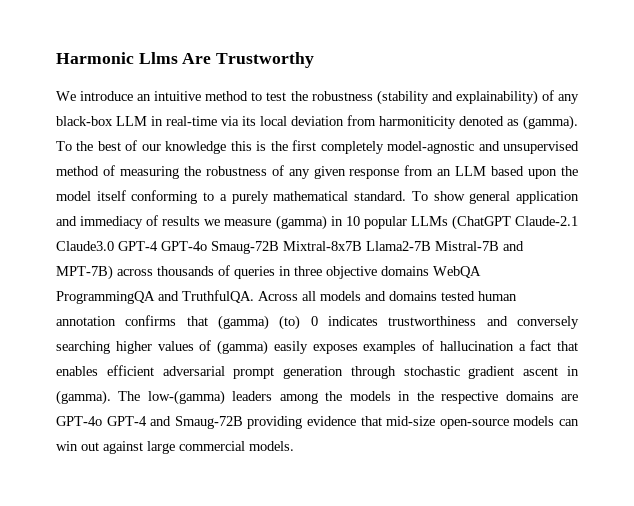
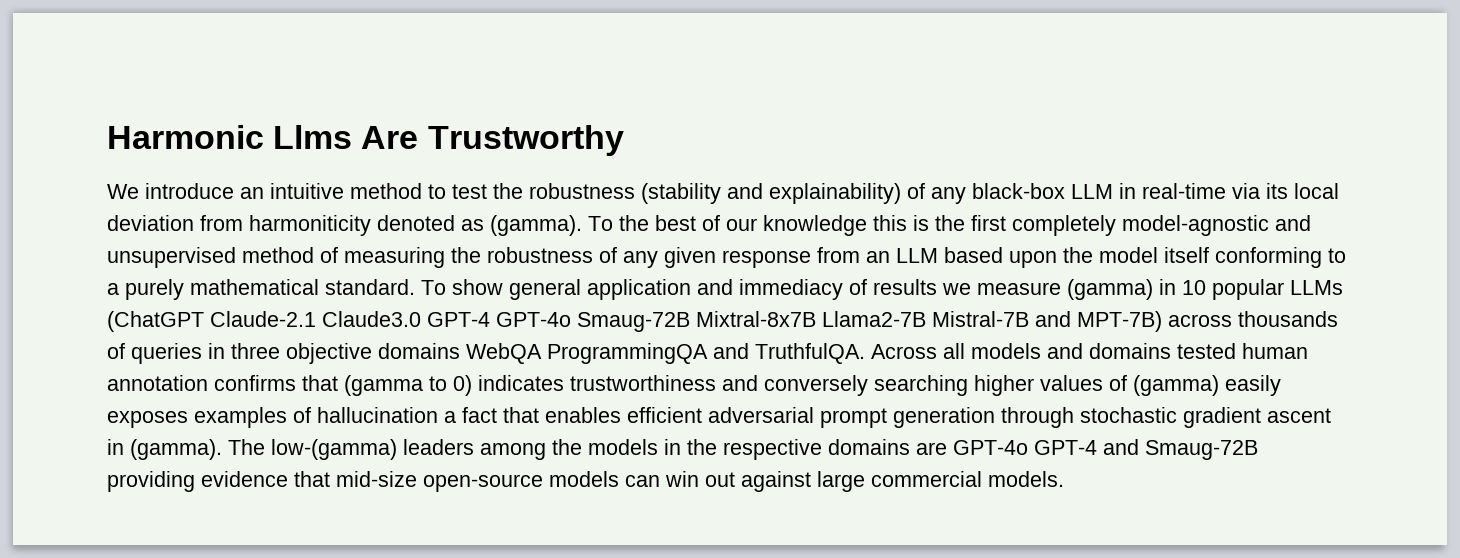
- Across all models and domains tested human annotation confirms that (gamma) (to) 0 indicates trustworthiness and conversely searching higher values of (gamma) easily exposes examples of hallucination a fact that enables efficient adversarial prompt generation through stochastic gradient ascent in (gamma).
+ Across all models and domains tested human annotation confirms that (gamma to 0) indicates trustworthiness and conversely searching higher values of (gamma) easily exposes examples of hallucination a fact that enables efficient adversarial prompt generation through stochastic gradient ascent in (gamma).

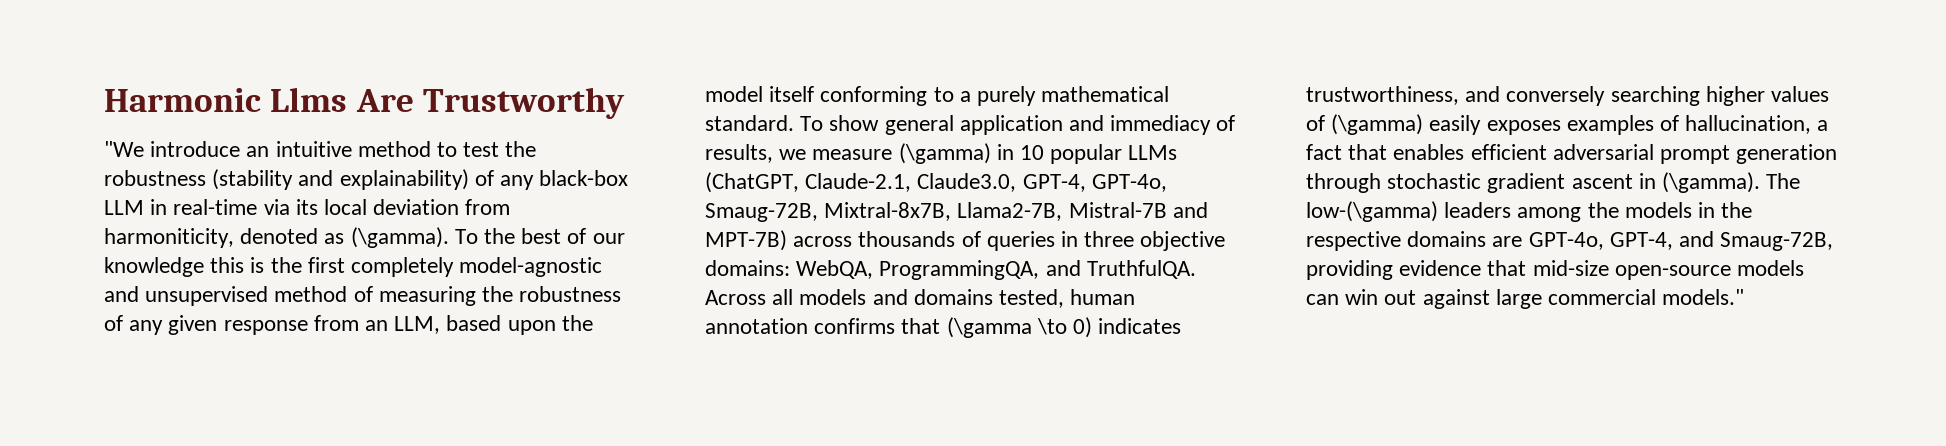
- We introduce an intuitive method to test the robustness (stability and explainability) of any black-box LLM in real-time via its local deviation from harmoniticity denoted as (gamma).
+ "We introduce an intuitive method to test the robustness (stability and explainability) of any black-box LLM in real-time via its local deviation from harmoniticity, denoted as (\gamma).
- To the best of our knowledge this is the first completely model-agnostic and unsupervised method of measuring the robustness of any given response from an LLM based upon the model itself conforming to a purely mathematical standard.
+ To the best of our knowledge this is the first completely model-agnostic and unsupervised method of measuring the robustness of any given response from an LLM, based upon the model itself conforming to a purely mathematical standard.
- To show general application and immediacy of results we measure (gamma) in 10 popular LLMs (ChatGPT Claude-2.1 Claude3.0 GPT-4 GPT-4o Smaug-72B Mixtral-8x7B Llama2-7B Mistral-7B and MPT-7B) across thousands of queries in three objective domains WebQA ProgrammingQA and TruthfulQA.
+ To show general application and immediacy of results, we measure (\gamma) in 10 popular LLMs (ChatGPT, Claude-2.1, Claude3.0, GPT-4, GPT-4o, Smaug-72B, Mixtral-8x7B, Llama2-7B, Mistral-7B and MPT-7B) across thousands of queries in three objective domains: WebQA, ProgrammingQA, and TruthfulQA.
- Across all models and domains tested human annotation confirms that (gamma to 0) indicates trustworthiness and conversely searching higher values of (gamma) easily exposes examples of hallucination a fact that enables efficient adversarial prompt generation through stochastic gradient ascent in (gamma). The low-(gamma) leaders among the models in the respective domains are GPT-4o GPT-4 and Smaug-72B providing evidence that mid-size open-source models can win out against large commercial models.
+ Across all models and domains tested, human annotation confirms that (\gamma \to 0) indicates trustworthiness, and conversely searching higher values of (\gamma) easily exposes examples of hallucination, a fact that enables efficient adversarial prompt generation through stochastic gradient ascent in (\gamma). The low-(\gamma) leaders among the models in the respective domains are GPT-4o, GPT-4, and Smaug-72B, providing evidence that mid-size open-source models can win out against large commercial models."

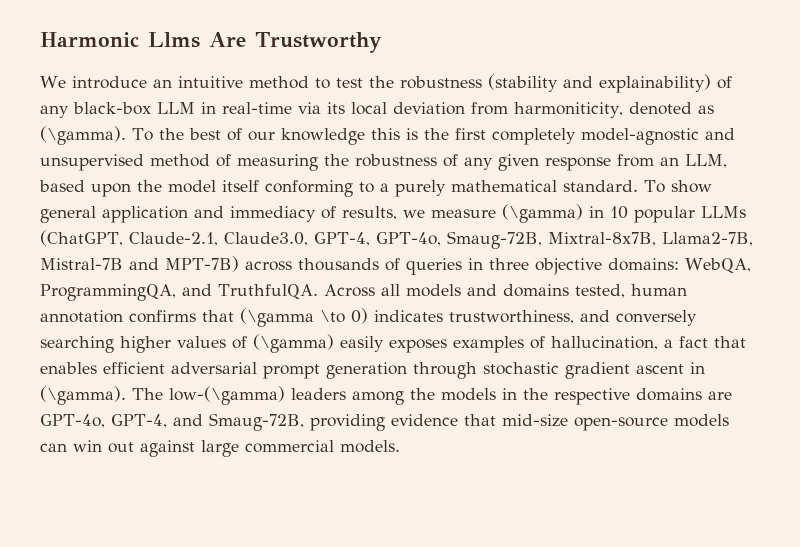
- "We introduce an intuitive method to test the robustness (stability and explainability) of any black-box LLM in real-time via its local deviation from harmoniticity, denoted as (\gamma).
+ We introduce an intuitive method to test the robustness (stability and explainability) of any black-box LLM in real-time via its local deviation from harmoniticity, denoted as (\gamma).
- The low-(\gamma) leaders among the models in the respective domains are GPT-4o, GPT-4, and Smaug-72B, providing evidence that mid-size open-source models can win out against large commercial models."
+ The low-(\gamma) leaders among the models in the respective domains are GPT-4o, GPT-4, and Smaug-72B, providing evidence that mid-size open-source models can win out against large commercial models.

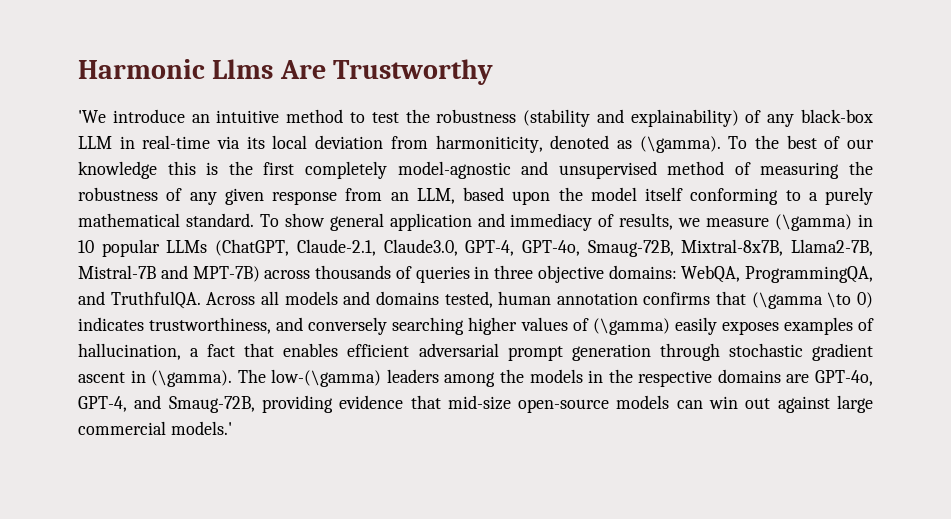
- We introduce an intuitive method to test the robustness (stability and explainability) of any black-box LLM in real-time via its local deviation from harmoniticity, denoted as (\gamma).
+ 'We introduce an intuitive method to test the robustness (stability and explainability) of any black-box LLM in real-time via its local deviation from harmoniticity, denoted as (\gamma).
- The low-(\gamma) leaders among the models in the respective domains are GPT-4o, GPT-4, and Smaug-72B, providing evidence that mid-size open-source models can win out against large commercial models.
+ The low-(\gamma) leaders among the models in the respective domains are GPT-4o, GPT-4, and Smaug-72B, providing evidence that mid-size open-source models can win out against large commercial models.'

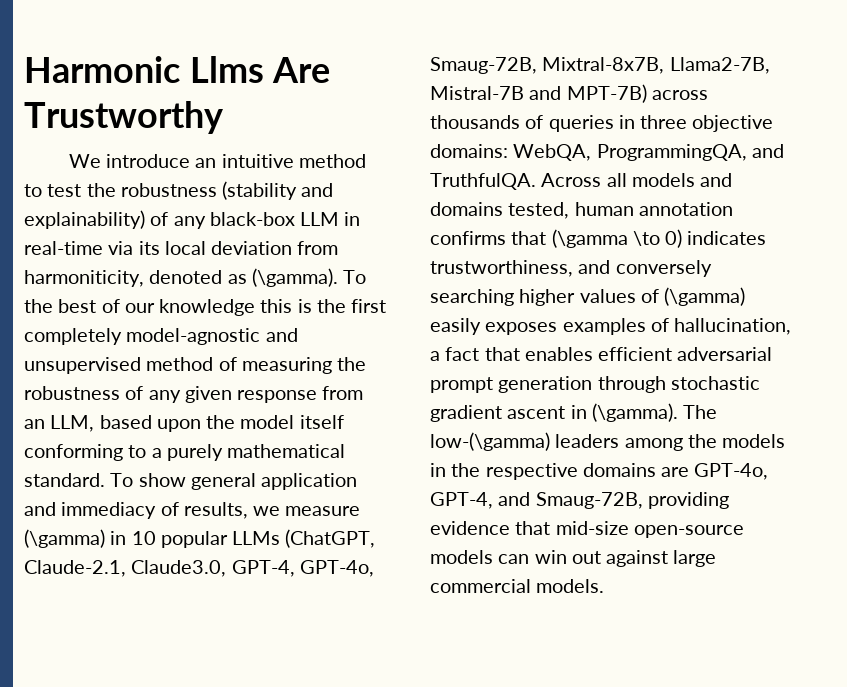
- 'We introduce an intuitive method to test the robustness (stability and explainability) of any black-box LLM in real-time via its local deviation from harmoniticity, denoted as (\gamma).
+ We introduce an intuitive method to test the robustness (stability and explainability) of any black-box LLM in real-time via its local deviation from harmoniticity, denoted as (\gamma).
- The low-(\gamma) leaders among the models in the respective domains are GPT-4o, GPT-4, and Smaug-72B, providing evidence that mid-size open-source models can win out against large commercial models.'
+ The low-(\gamma) leaders among the models in the respective domains are GPT-4o, GPT-4, and Smaug-72B, providing evidence that mid-size open-source models can win out against large commercial models.

